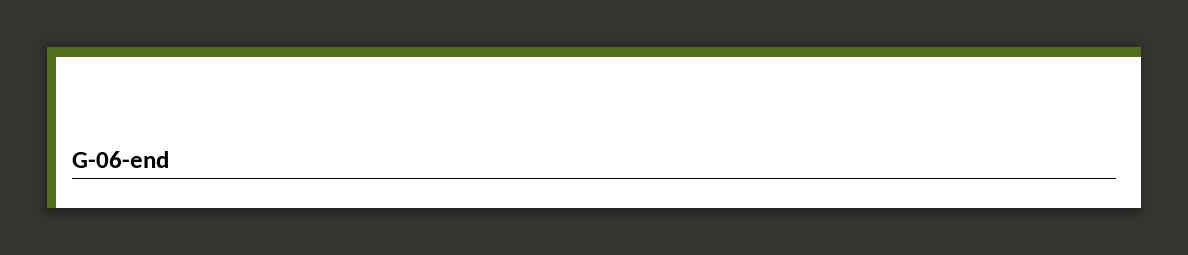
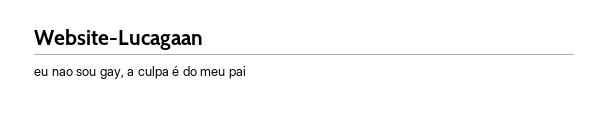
- G-06-end
+ Website-Lucagaan
+ eu nao sou gay, a culpa é do meu pai

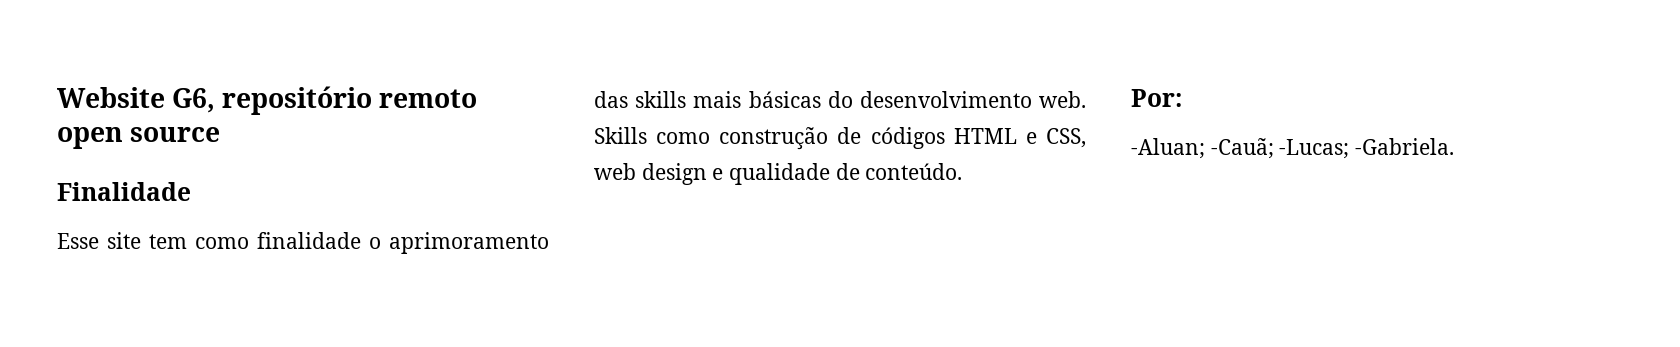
- Website-Lucagaan
- eu nao sou gay, a culpa é do meu pai
+ Website G6, repositório remoto open source
+ Finalidade
+ Esse site tem como finalidade o aprimoramento das skills mais básicas do desenvolvimento web. Skills como construção de códigos HTML e CSS, web design e qualidade de conteúdo.
+ Por:
+ -Aluan; -Cauã; -Lucas; -Gabriela.

